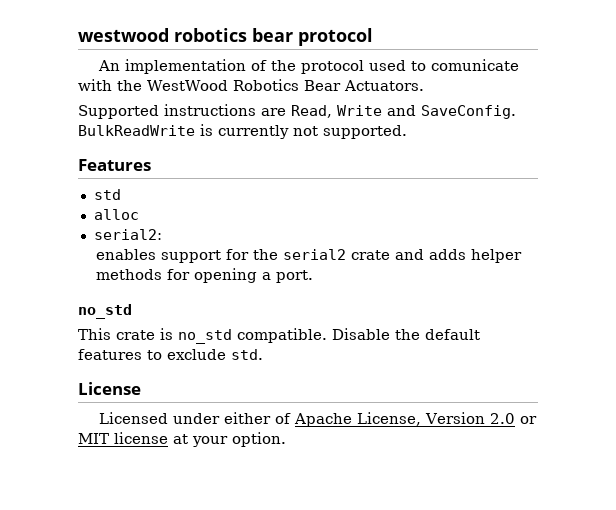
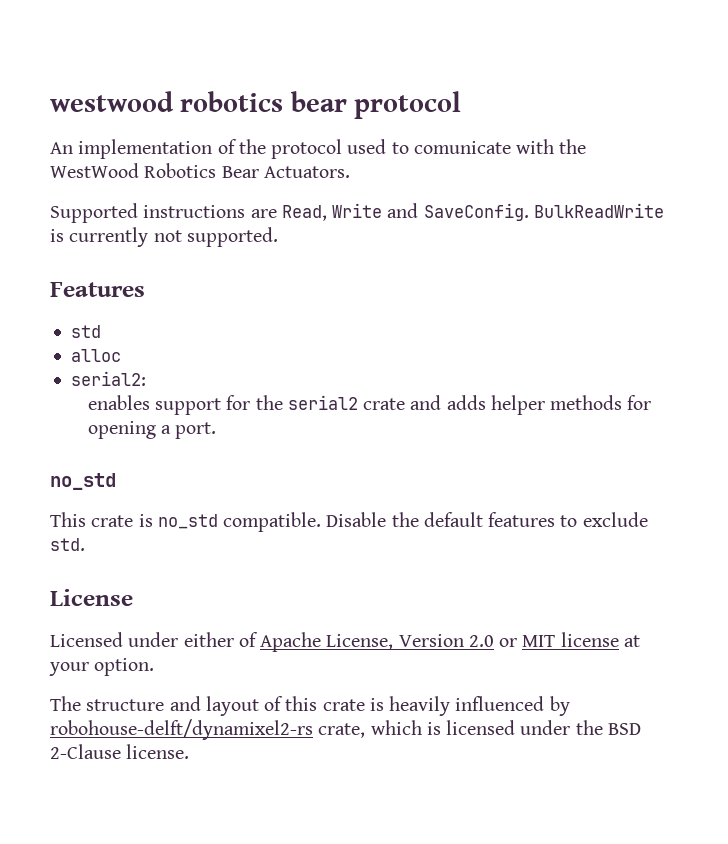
+ The structure and layout of this crate is heavily influenced by robohouse-delft/dynamixel2-rs crate, which is licensed under the BSD 2-Clause license.

